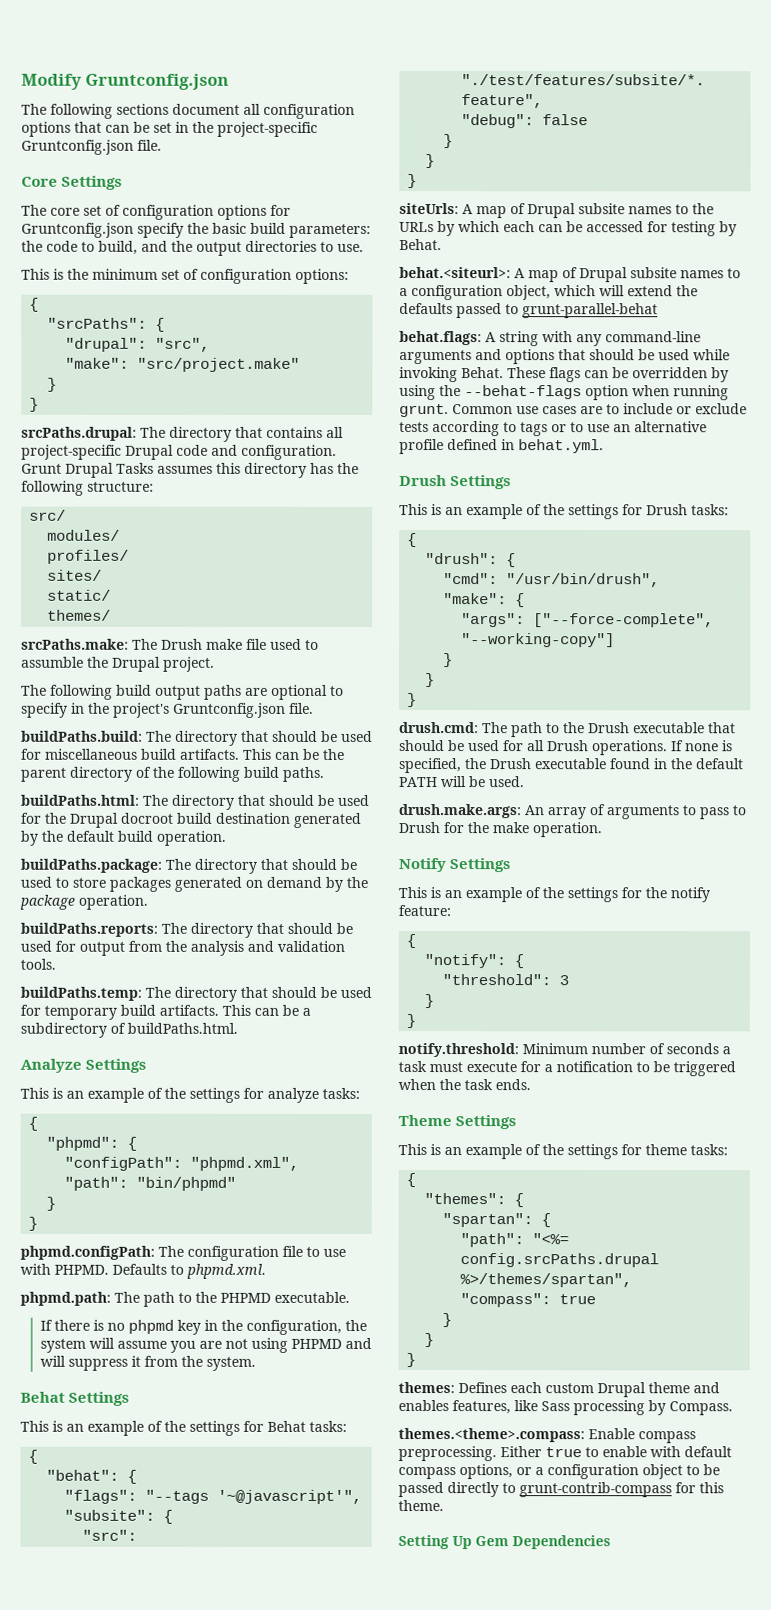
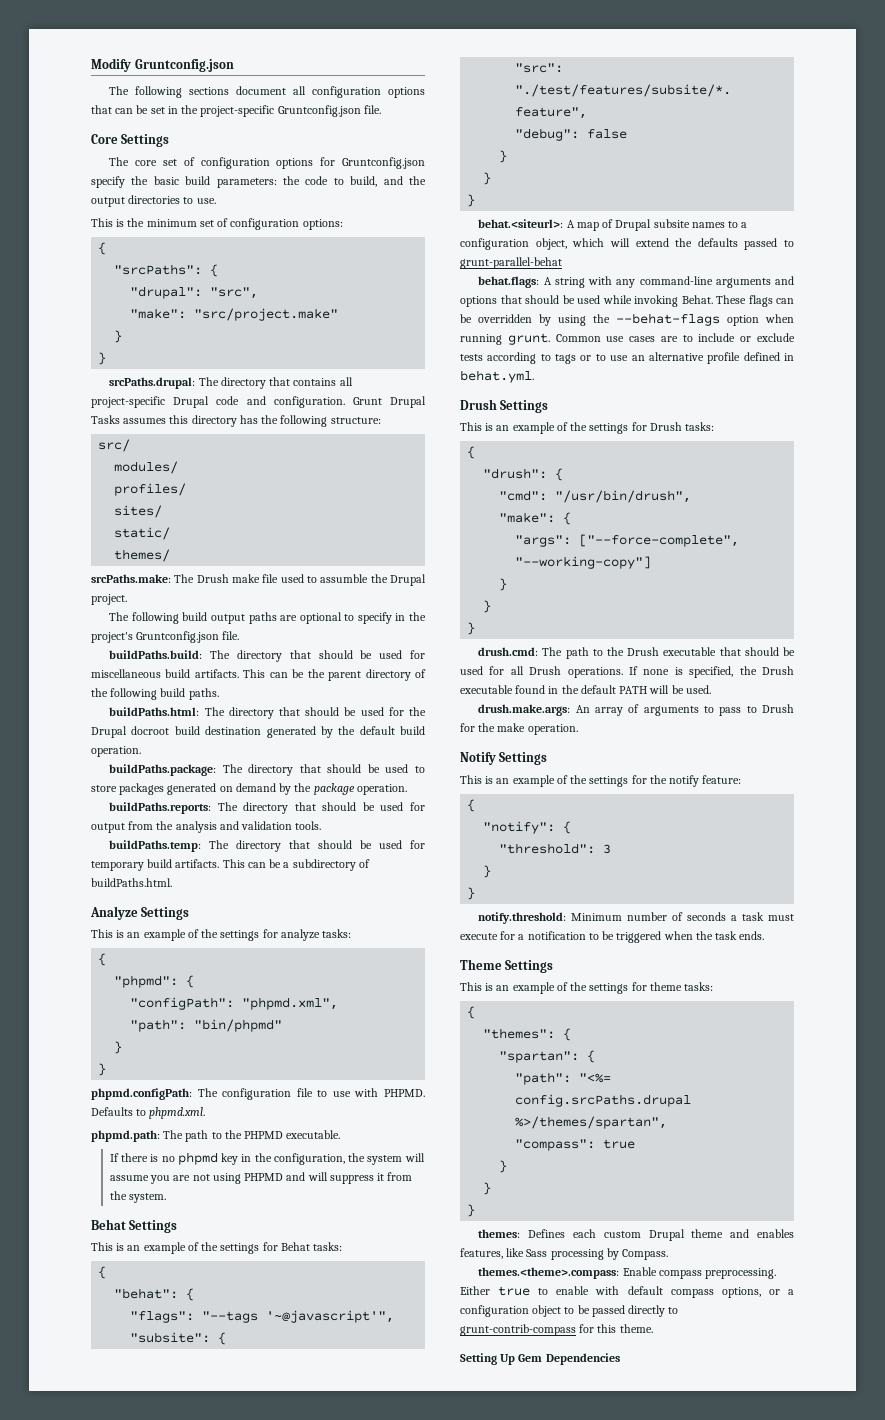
- siteUrls: A map of Drupal subsite names to the URLs by which each can be accessed for testing by Behat.

